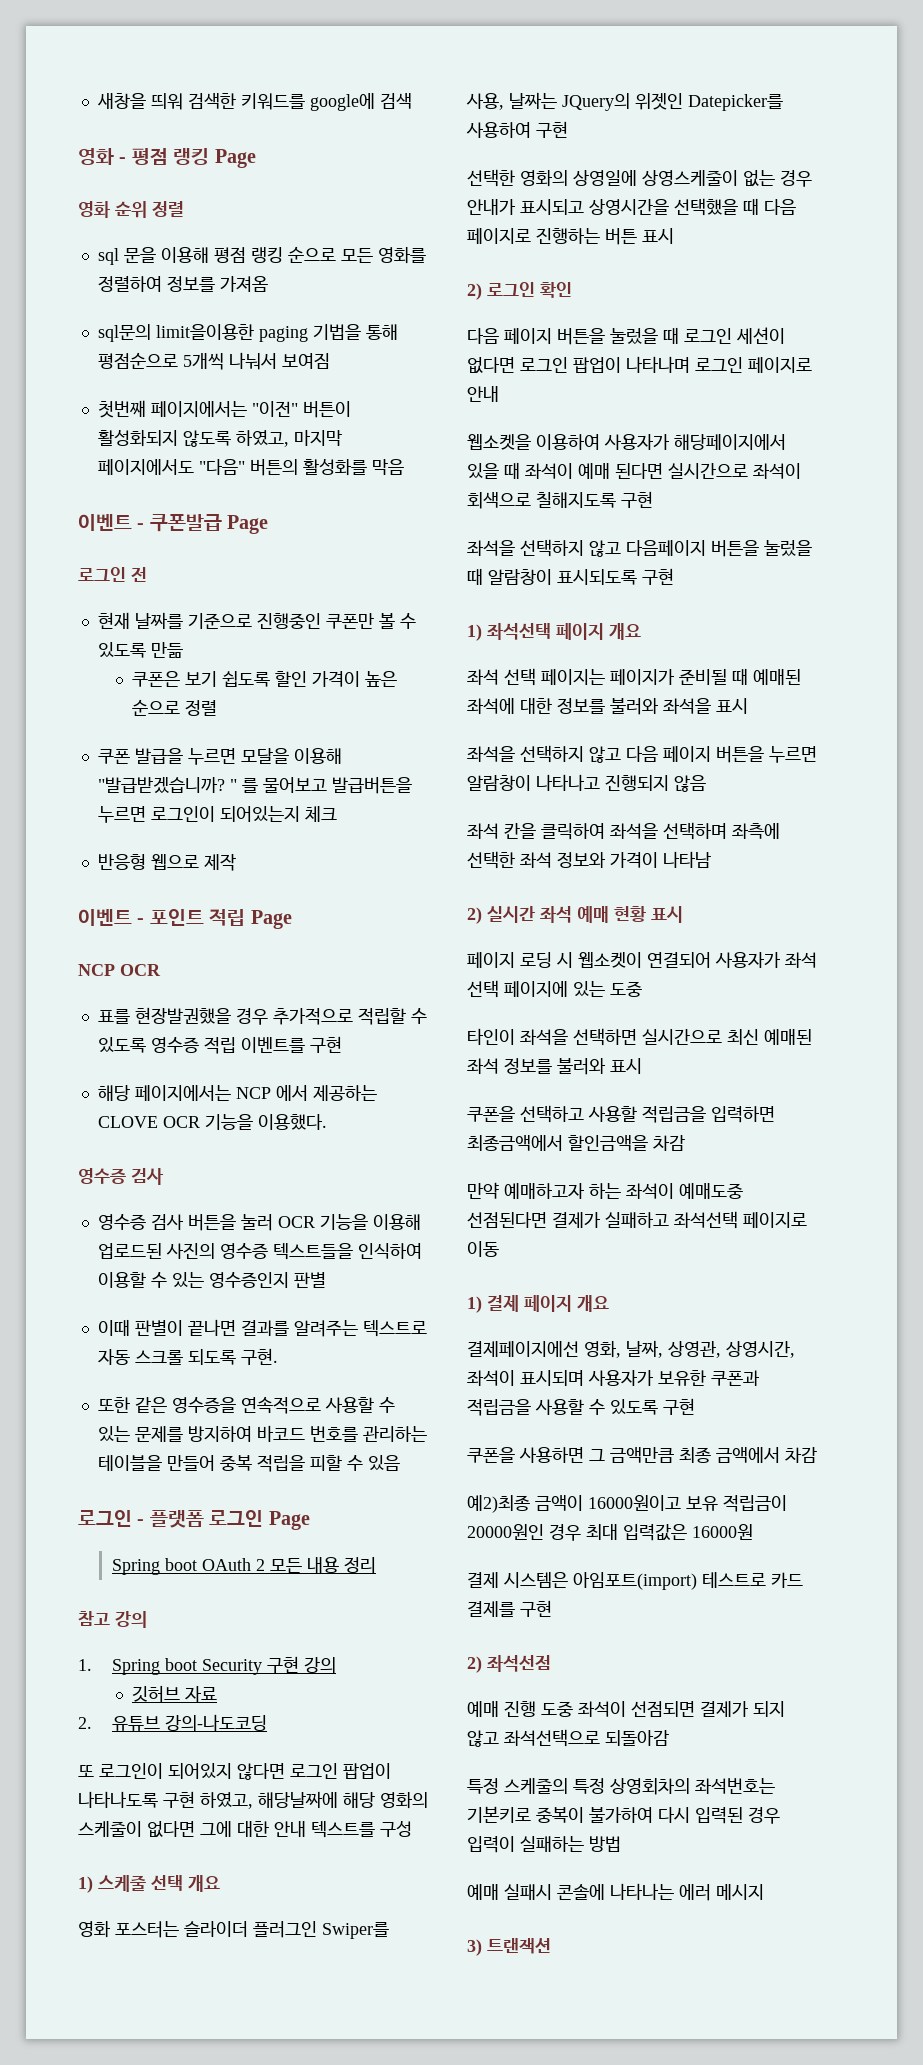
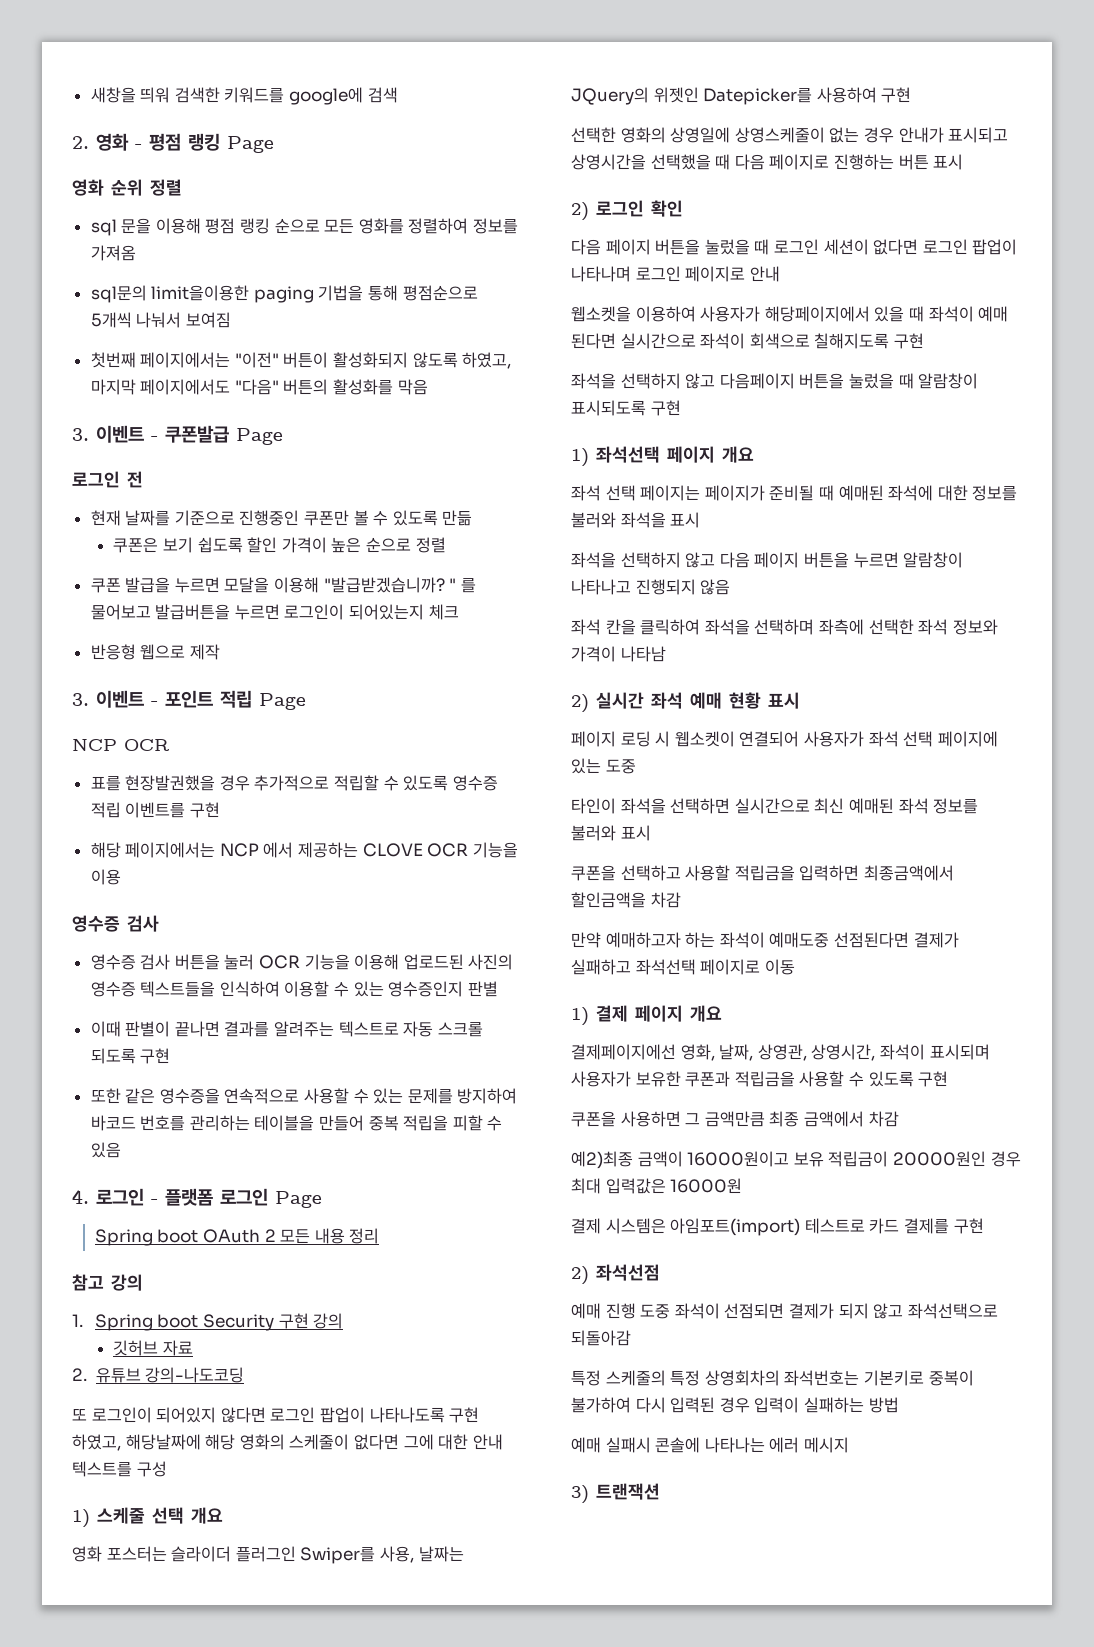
- 영화 - 평점 랭킹 Page
+ 2. 영화 - 평점 랭킹 Page
- 이벤트 - 쿠폰발급 Page
+ 3. 이벤트 - 쿠폰발급 Page
- 이벤트 - 포인트 적립 Page
+ 3. 이벤트 - 포인트 적립 Page
- 해당 페이지에서는 NCP 에서 제공하는 CLOVE OCR 기능을 이용했다.
+ 해당 페이지에서는 NCP 에서 제공하는 CLOVE OCR 기능을 이용
- 이때 판별이 끝나면 결과를 알려주는 텍스트로 자동 스크롤 되도록 구현.
+ 이때 판별이 끝나면 결과를 알려주는 텍스트로 자동 스크롤 되도록 구현
- 로그인 - 플랫폼 로그인 Page
+ 4. 로그인 - 플랫폼 로그인 Page

